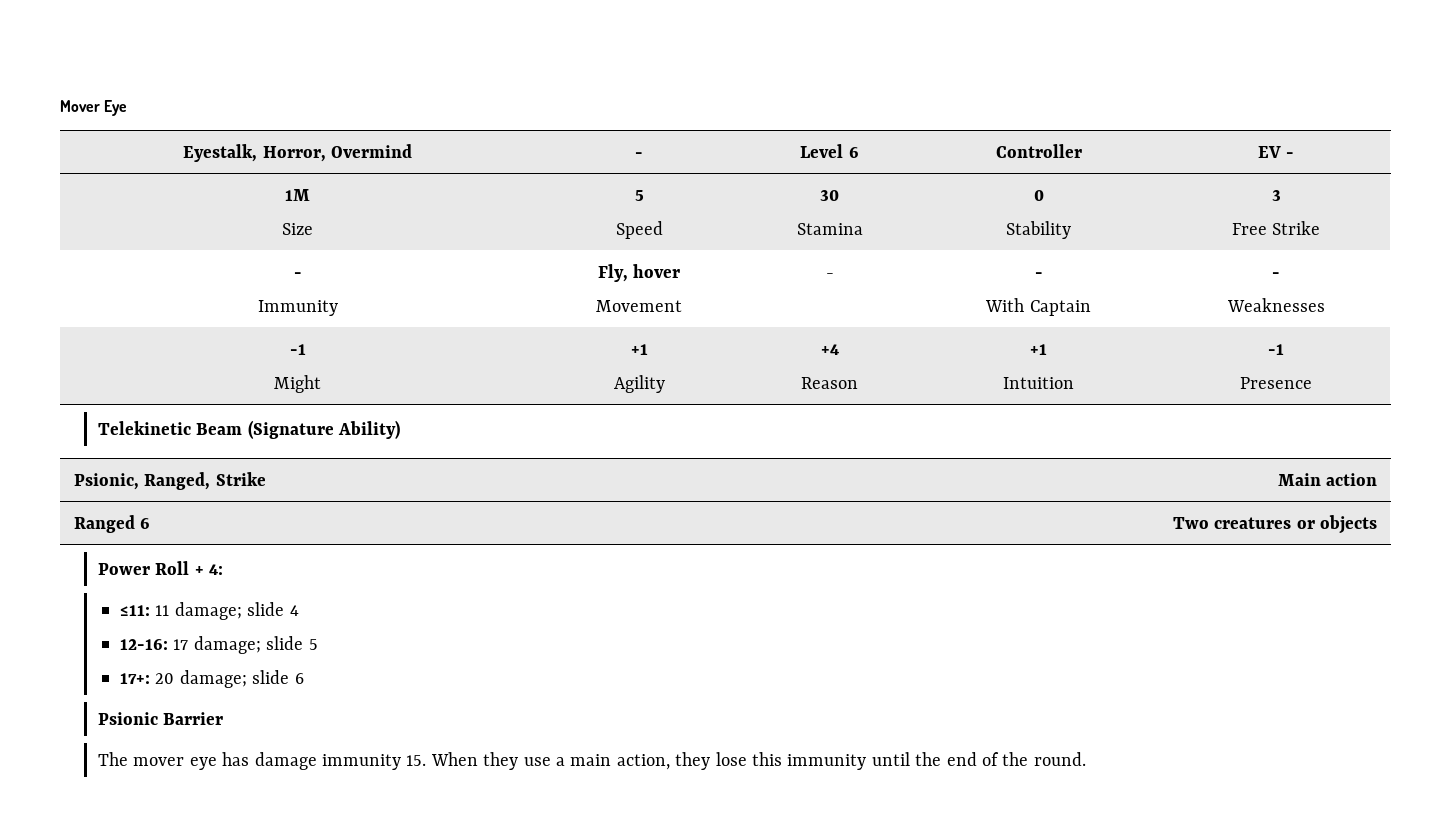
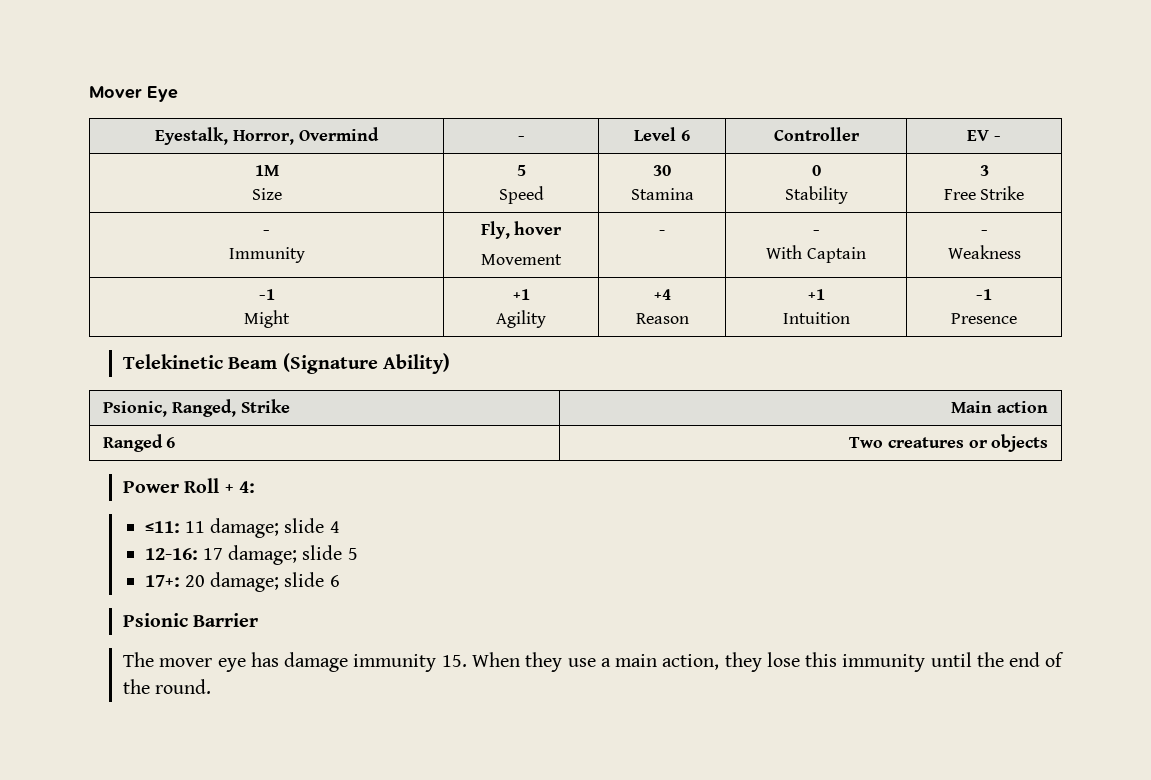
  1M
  Size | 5
  Speed | 30
  Stamina | 0
  Stability | 3
  Free Strike
  -
  Immunity | Fly, hover
  Movement | - | -
  With Captain | -
- Weaknesses
+ Weakness

